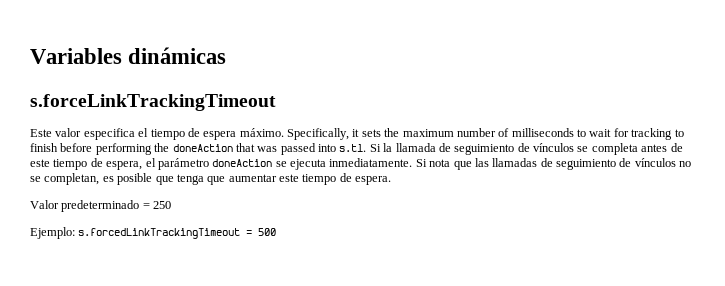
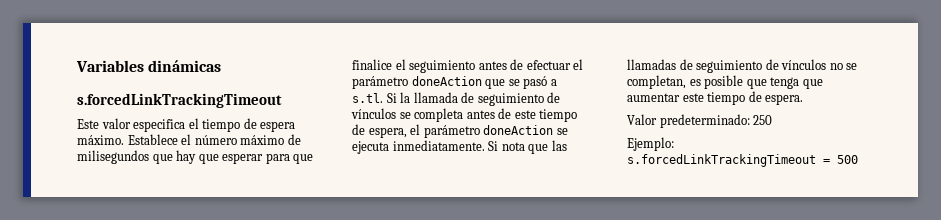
  Variables dinámicas
- s.forceLinkTrackingTimeout
+ s.forcedLinkTrackingTimeout
- Specifically, it sets the maximum number of milliseconds to wait for tracking to finish before performing the doneAction that was passed into s.tl. Si la llamada de seguimiento de vínculos se completa antes de este tiempo de espera, el parámetro doneAction se ejecuta inmediatamente.
+ Establece el número máximo de milisegundos que hay que esperar para que finalice el seguimiento antes de efectuar el parámetro doneAction que se pasó a s.tl. Si la llamada de seguimiento de vínculos se completa antes de este tiempo de espera, el parámetro doneAction se ejecuta inmediatamente.
- Valor predeterminado = 250
+ Valor predeterminado: 250

